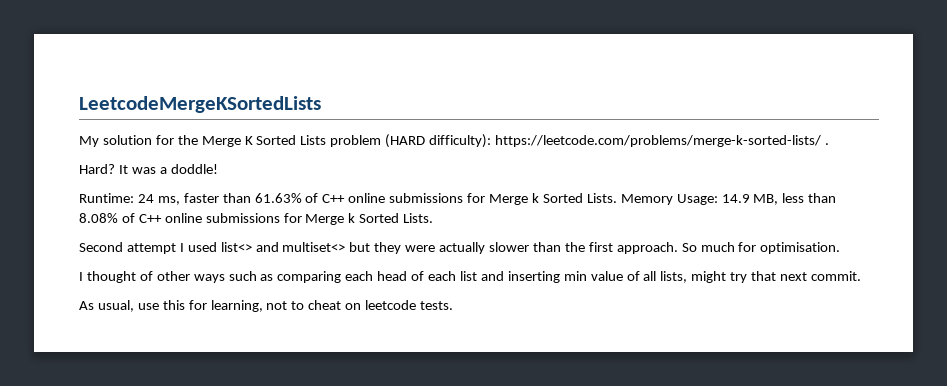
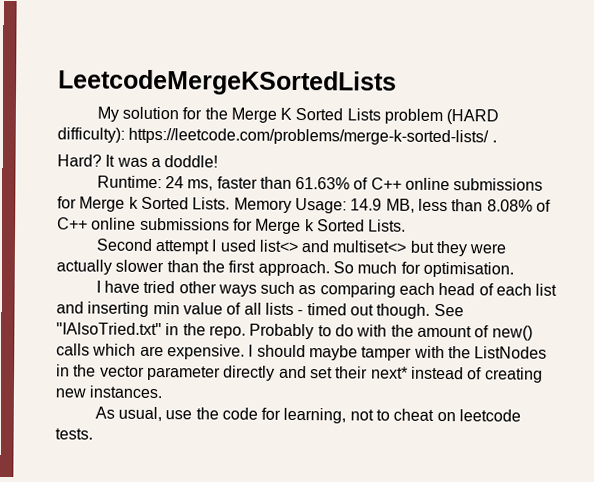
- I thought of other ways such as comparing each head of each list and inserting min value of all lists, might try that next commit.
+ I have tried other ways such as comparing each head of each list and inserting min value of all lists - timed out though. See "IAlsoTried.txt" in the repo. Probably to do with the amount of new() calls which are expensive. I should maybe tamper with the ListNodes in the vector parameter directly and set their next* instead of creating new instances.
- As usual, use this for learning, not to cheat on leetcode tests.
+ As usual, use the code for learning, not to cheat on leetcode tests.

